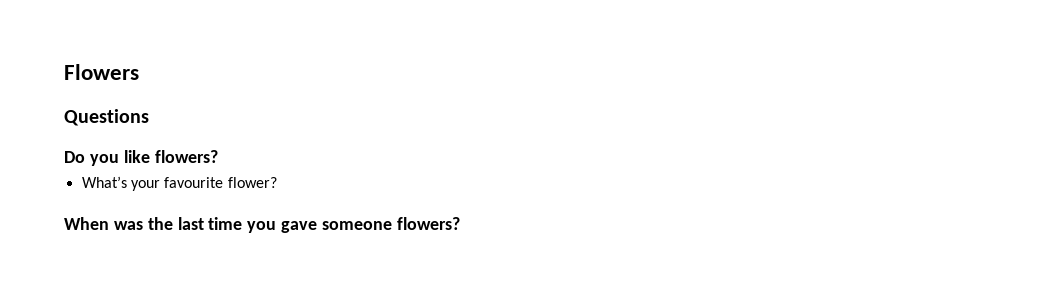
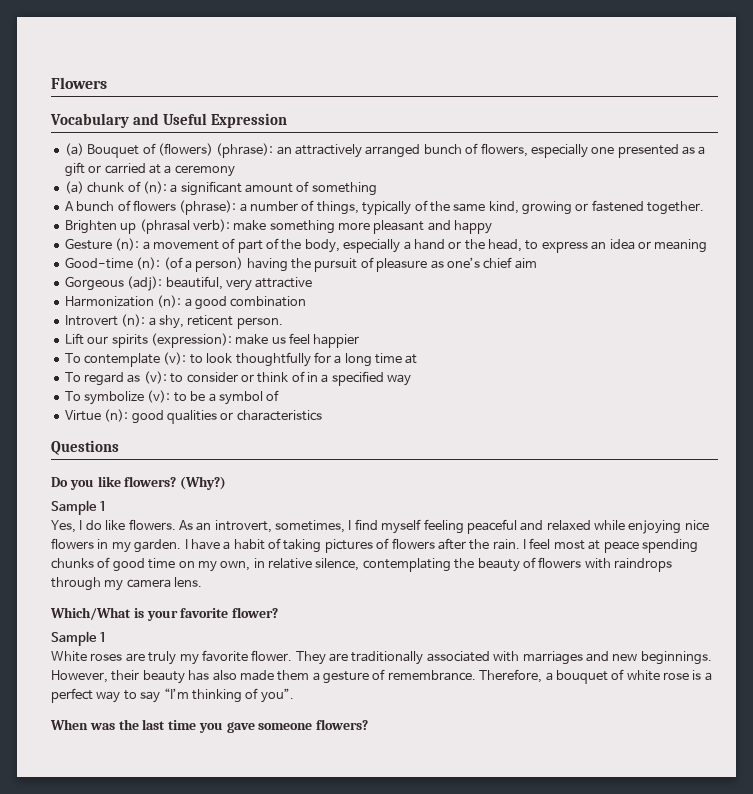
+ Vocabulary and Useful Expression
+ (a) Bouquet of (flowers) (phrase): an attractively arranged bunch of flowers, especially one presented as a gift or carried at a ceremony
+ (a) chunk of (n): a significant amount of something
+ A bunch of flowers (phrase): a number of things, typically of the same kind, growing or fastened together.
+ Brighten up (phrasal verb): make something more pleasant and happy
+ Gesture (n): a movement of part of the body, especially a hand or the head, to express an idea or meaning
+ Good-time (n): (of a person) having the pursuit of pleasure as one’s chief aim
+ Gorgeous (adj): beautiful, very attractive
+ Harmonization (n): a good combination
+ Introvert (n): a shy, reticent person.
+ Lift our spirits (expression): make us feel happier
+ To contemplate (v): to look thoughtfully for a long time at
+ To regard as (v): to consider or think of in a specified way
+ To symbolize (v): to be a symbol of
+ Virtue (n): good qualities or characteristics
- Do you like flowers?
- What’s your favourite flower?
+ Do you like flowers? (Why?)
+ Sample 1
+ Yes, I do like flowers. As an introvert, sometimes, I find myself feeling peaceful and relaxed while enjoying nice flowers in my garden. I have a habit of taking pictures of flowers after the rain. I feel most at peace spending chunks of good time on my own, in relative silence, contemplating the beauty of flowers with raindrops through my camera lens.
+ Which/What is your favorite flower?
+ Sample 1
+ White roses are truly my favorite flower. They are traditionally associated with marriages and new beginnings. However, their beauty has also made them a gesture of remembrance. Therefore, a bouquet of white rose is a perfect way to say “I’m thinking of you”.

